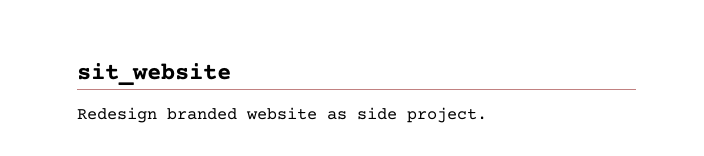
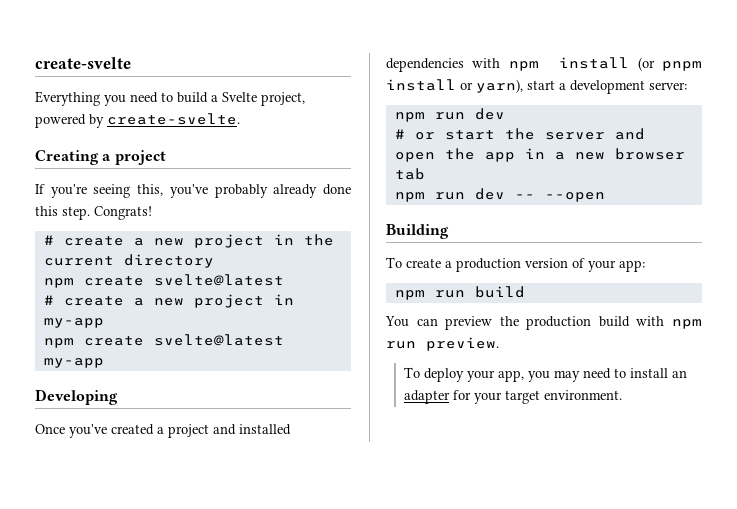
- sit_website
- Redesign branded website as side project.
+ create-svelte
+ Everything you need to build a Svelte project, powered by create-svelte.
+ Creating a project
+ If you're seeing this, you've probably already done this step. Congrats!
+ # create a new project in the current directory
+ npm create svelte@latest
+ # create a new project in my-app
+ npm create svelte@latest my-app
+ Developing
+ Once you've created a project and installed dependencies with npm install (or pnpm install or yarn), start a development server:
+ npm run dev
+ # or start the server and open the app in a new browser tab
+ npm run dev -- --open
+ Building
+ To create a production version of your app:
+ npm run build
+ You can preview the production build with npm run preview.
+ To deploy your app, you may need to install an adapter for your target environment.

